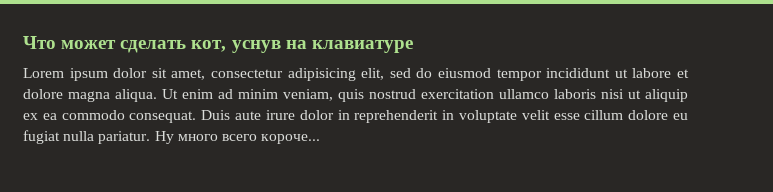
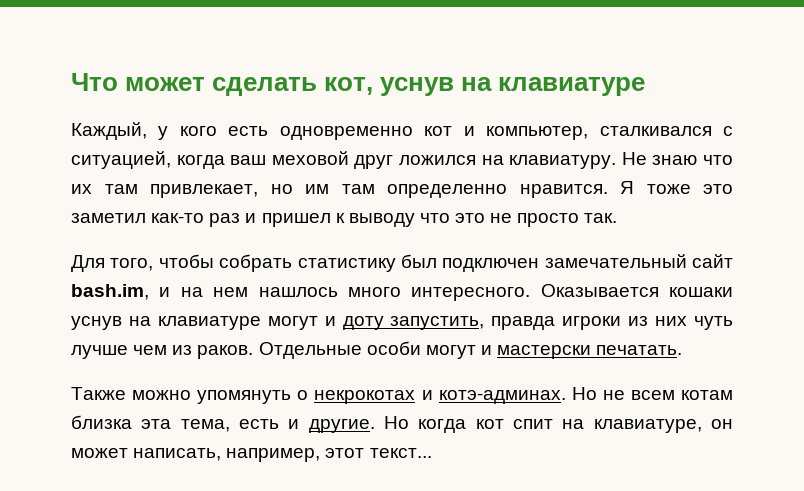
- Lorem ipsum dolor sit amet, consectetur adipisicing elit, sed do eiusmod tempor incididunt ut labore et dolore magna aliqua. Ut enim ad minim veniam, quis nostrud exercitation ullamco laboris nisi ut aliquip ex ea commodo consequat. Duis aute irure dolor in reprehenderit in voluptate velit esse cillum dolore eu fugiat nulla pariatur. Ну много всего короче...
+ Каждый, у кого есть одновременно кот и компьютер, сталкивался с ситуацией, когда ваш меховой друг ложился на клавиатуру. Не знаю что их там привлекает, но им там определенно нравится. Я тоже это заметил как-то раз и пришел к выводу что это не просто так.
+ Для того, чтобы собрать статистику был подключен замечательный сайт bash.im, и на нем нашлось много интересного. Оказывается кошаки уснув на клавиатуре могут и доту запустить, правда игроки из них чуть лучше чем из раков. Отдельные особи могут и мастерски печатать.
+ Также можно упомянуть о некрокотах и котэ-админах. Но не всем котам близка эта тема, есть и другие. Но когда кот спит на клавиатуре, он может написать, например, этот текст...

